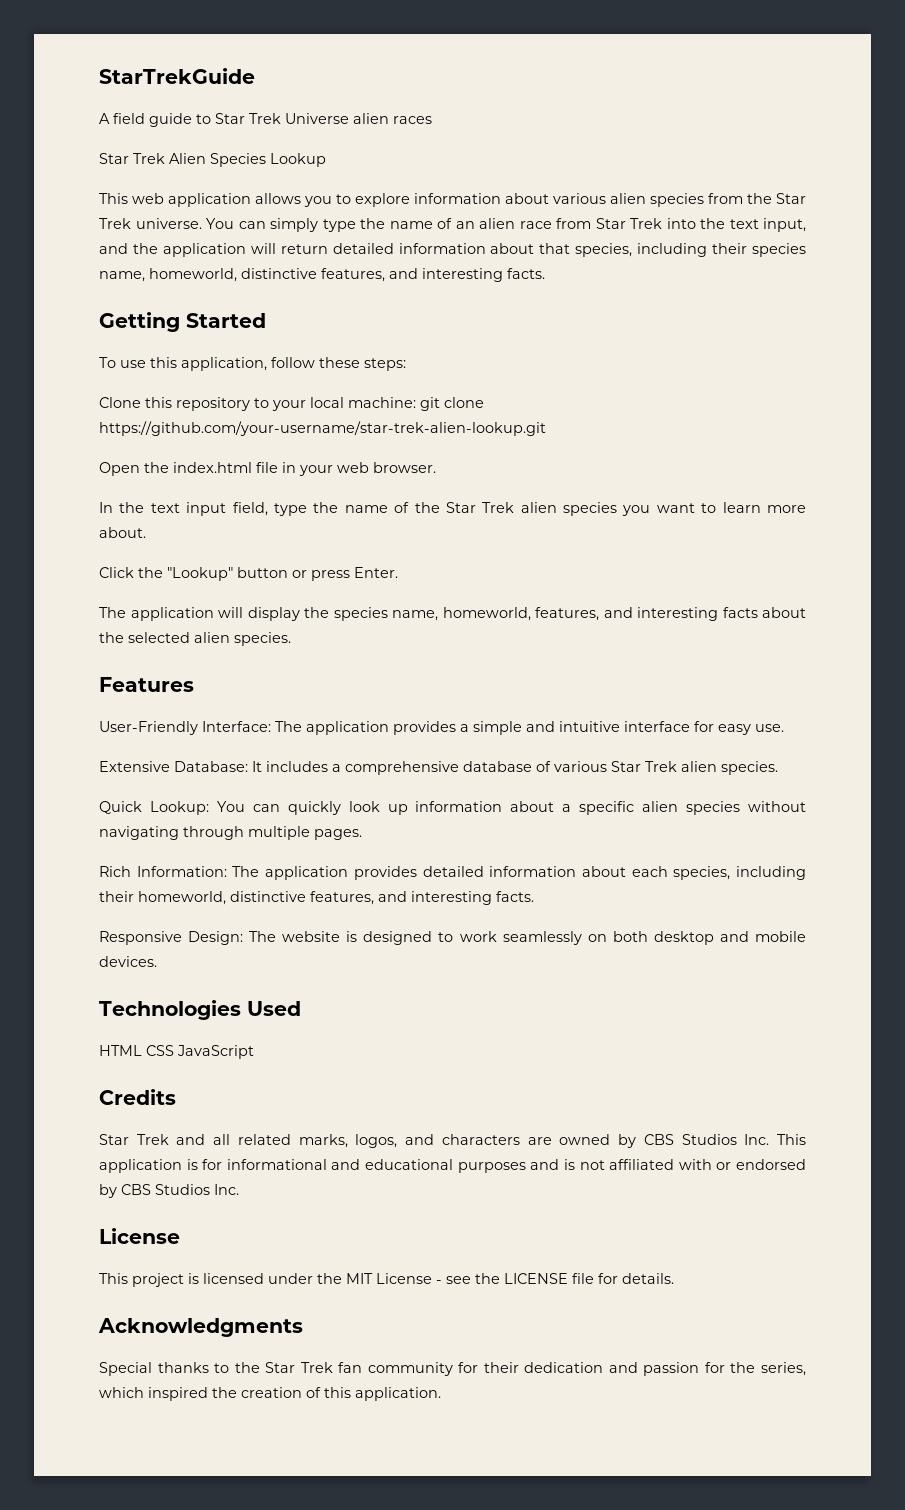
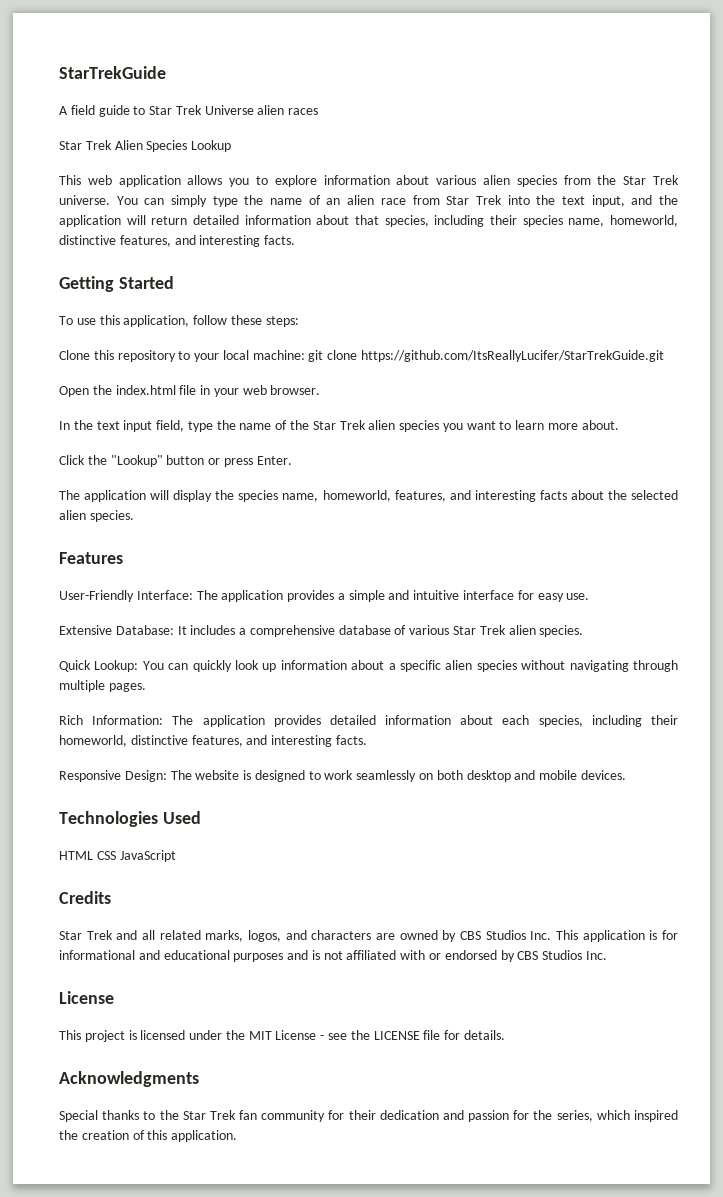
- Clone this repository to your local machine: git clone https://github.com/your-username/star-trek-alien-lookup.git
+ Clone this repository to your local machine: git clone https://github.com/ItsReallyLucifer/StarTrekGuide.git

